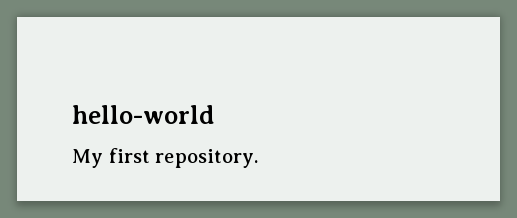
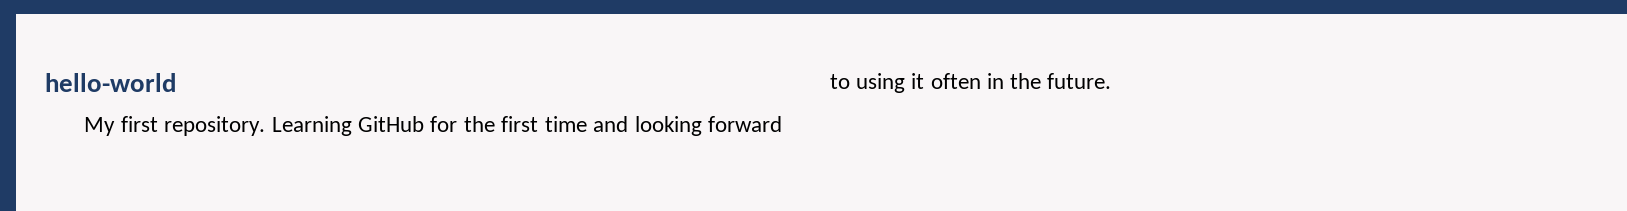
+ Learning GitHub for the first time and looking forward to using it often in the future.

